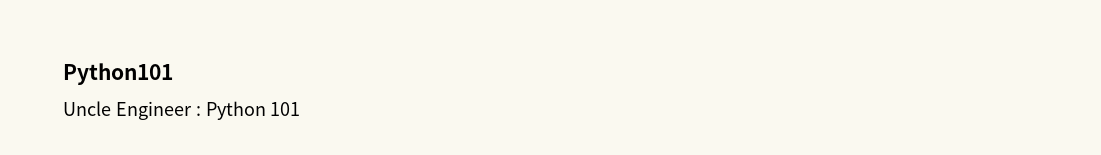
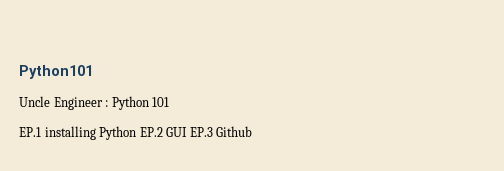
+ EP.1 installing Python EP.2 GUI EP.3 Github

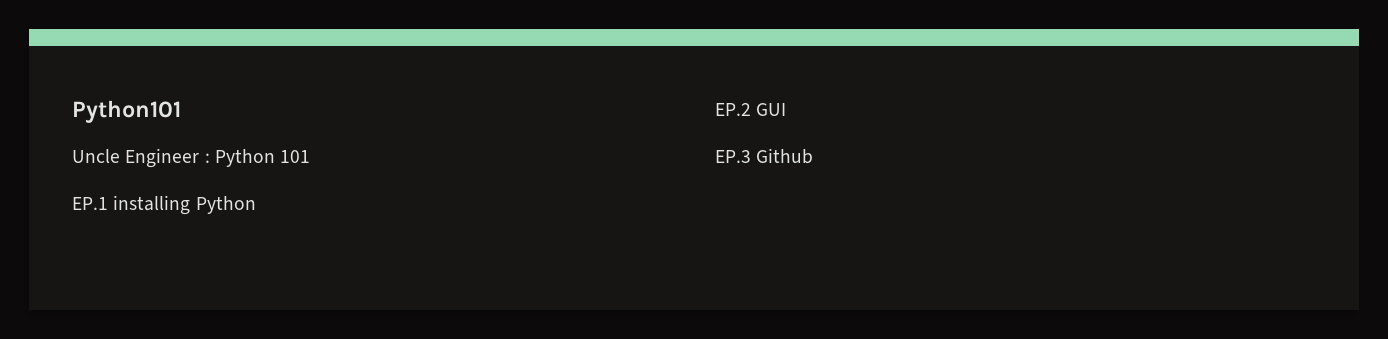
- EP.1 installing Python EP.2 GUI EP.3 Github
+ EP.1 installing Python
+ EP.2 GUI
+ EP.3 Github

